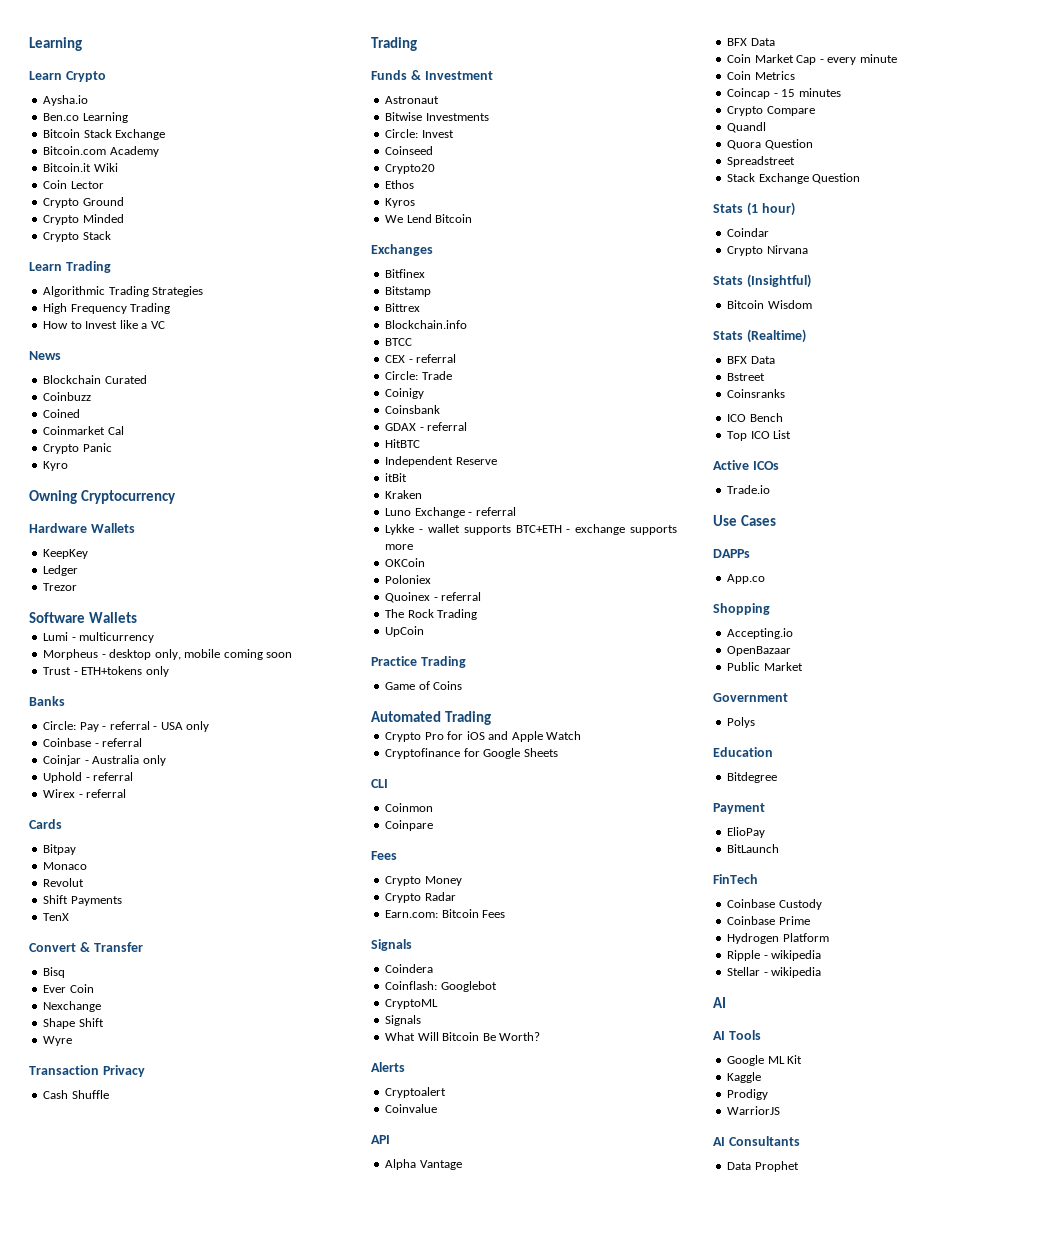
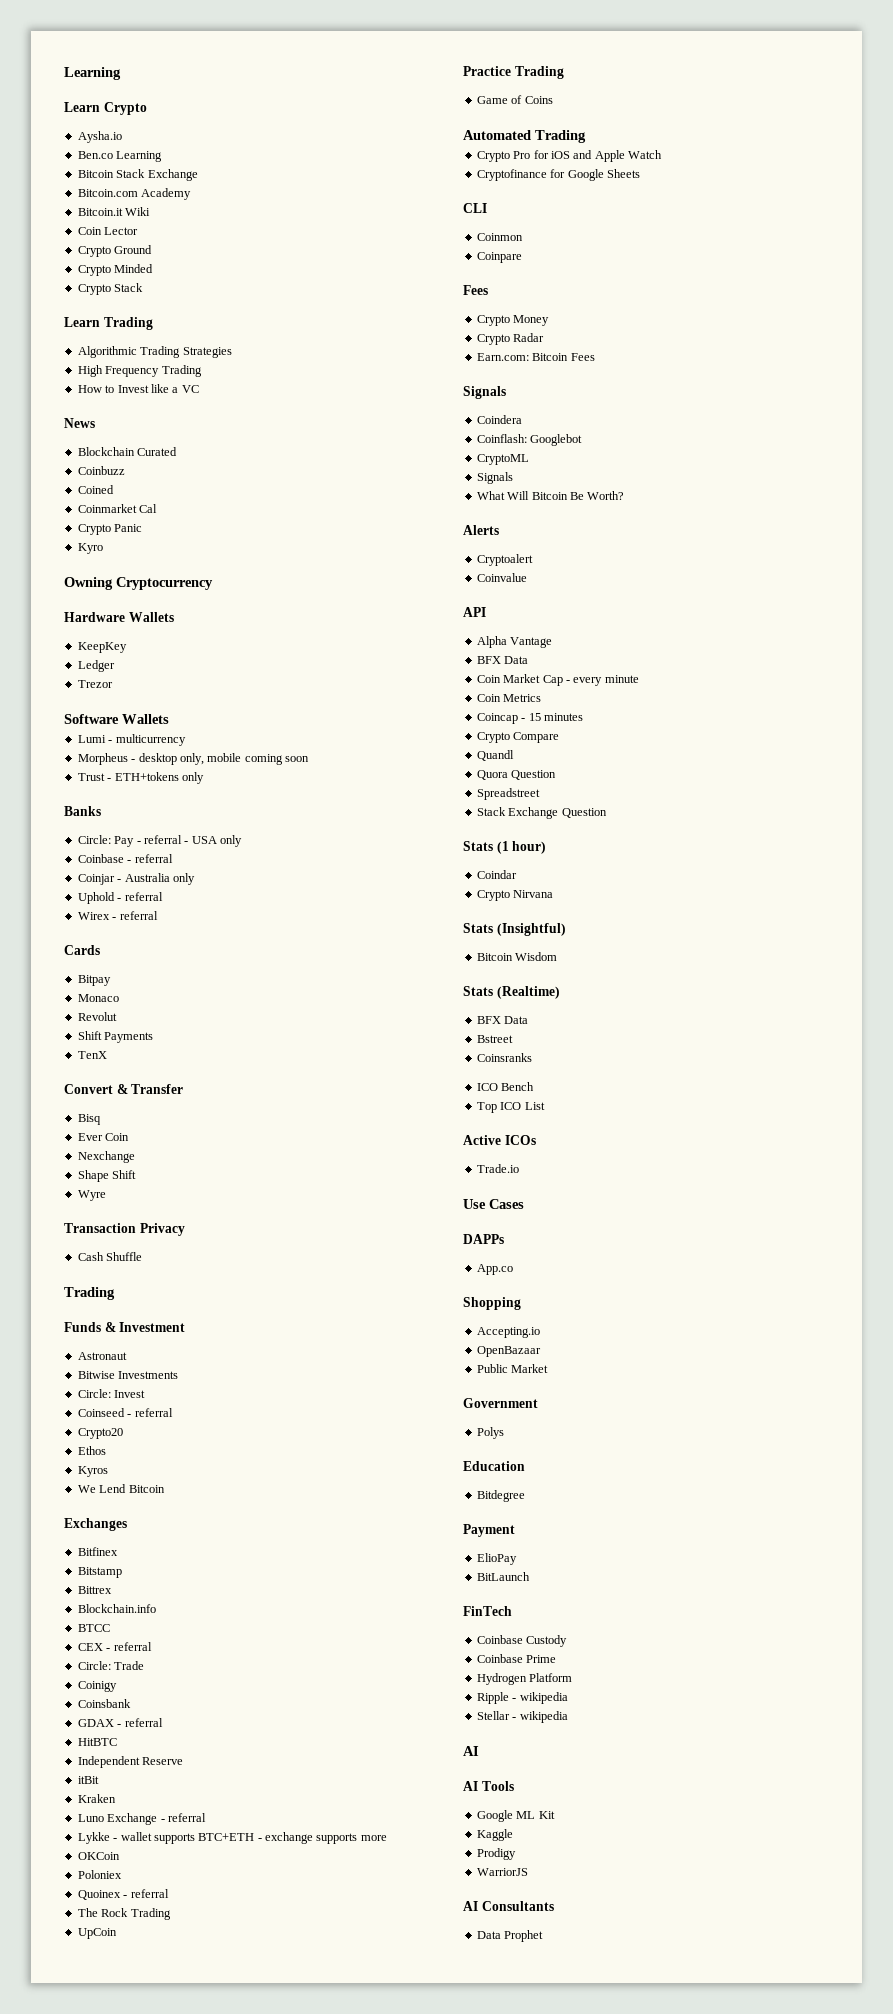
- Coinseed
+ Coinseed - referral

